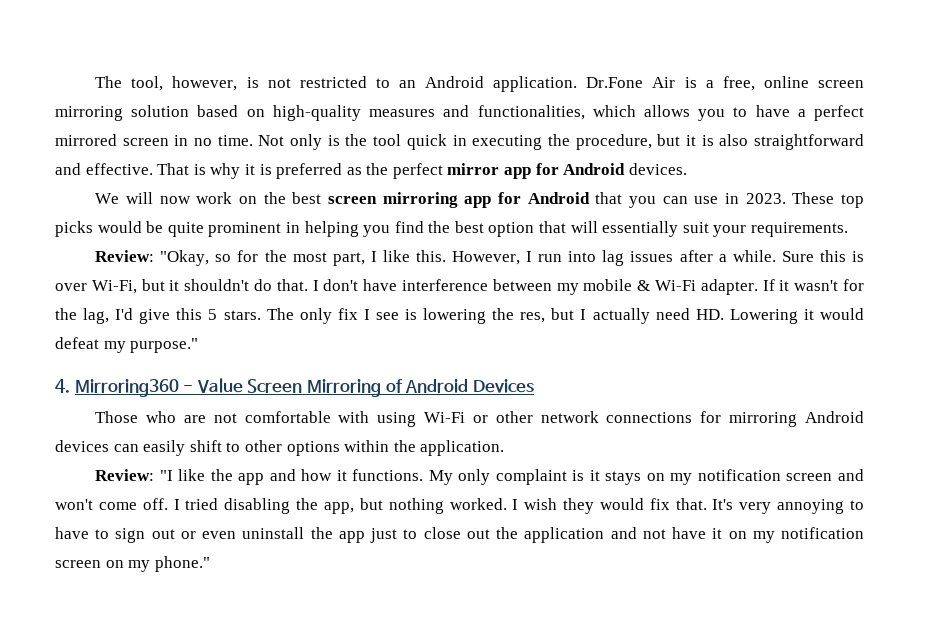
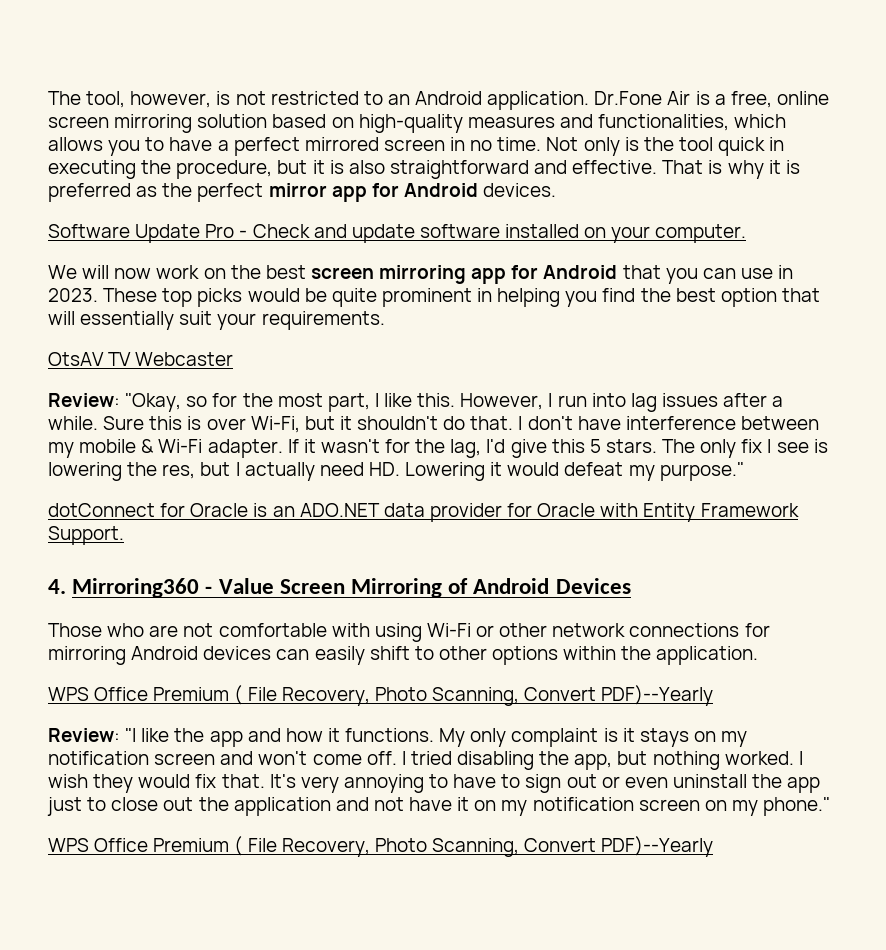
+ Software Update Pro - Check and update software installed on your computer.
+ OtsAV TV Webcaster
+ dotConnect for Oracle is an ADO.NET data provider for Oracle with Entity Framework Support.
  Those who are not comfortable with using Wi-Fi or other network connections for mirroring Android devices can easily shift to other options within the application.
+ WPS Office Premium ( File Recovery, Photo Scanning, Convert PDF)--Yearly
  It's very annoying to have to sign out or even uninstall the app just to close out the application and not have it on my notification screen on my phone."
+ WPS Office Premium ( File Recovery, Photo Scanning, Convert PDF)--Yearly

